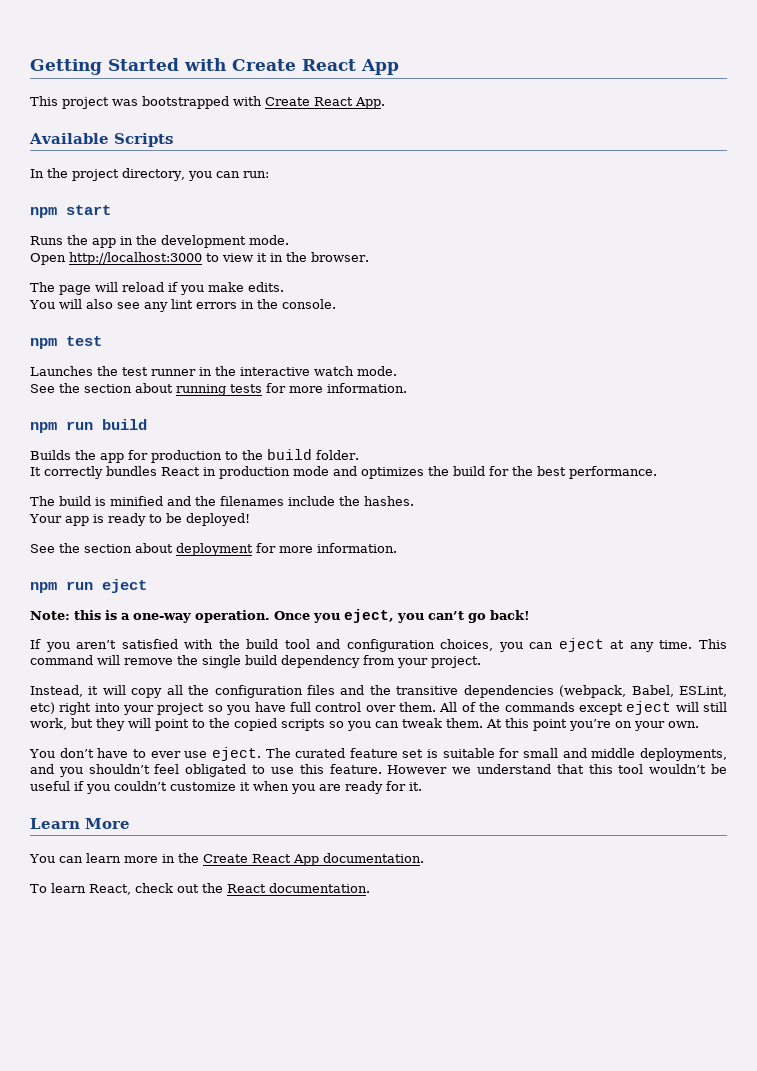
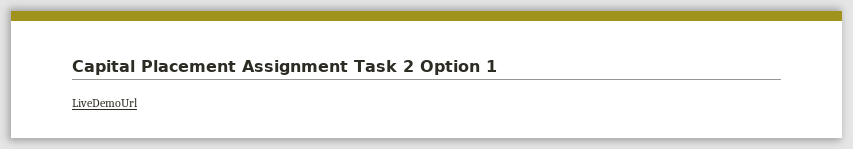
- Getting Started with Create React App
- This project was bootstrapped with Create React App.
- Available Scripts
- In the project directory, you can run:
- npm start
- Runs the app in the development mode.
- Open http://localhost:3000 to view it in the browser.
- The page will reload if you make edits.
- You will also see any lint errors in the console.
- npm test
- Launches the test runner in the interactive watch mode.
- See the section about running tests for more information.
- npm run build
- Builds the app for production to the build folder.
- It correctly bundles React in production mode and optimizes the build for the best performance.
- The build is minified and the filenames include the hashes.
- Your app is ready to be deployed!
- See the section about deployment for more information.
- npm run eject
- Note: this is a one-way operation. Once you eject, you can’t go back!
- If you aren’t satisfied with the build tool and configuration choices, you can eject at any time. This command will remove the single build dependency from your project.
- Instead, it will copy all the configuration files and the transitive dependencies (webpack, Babel, ESLint, etc) right into your project so you have full control over them. All of the commands except eject will still work, but they will point to the copied scripts so you can tweak them. At this point you’re on your own.
- You don’t have to ever use eject. The curated feature set is suitable for small and middle deployments, and you shouldn’t feel obligated to use this feature. However we understand that this tool wouldn’t be useful if you couldn’t customize it when you are ready for it.
- Learn More
- You can learn more in the Create React App documentation.
- To learn React, check out the React documentation.
+ Capital Placement Assignment Task 2 Option 1
+ LiveDemoUrl

